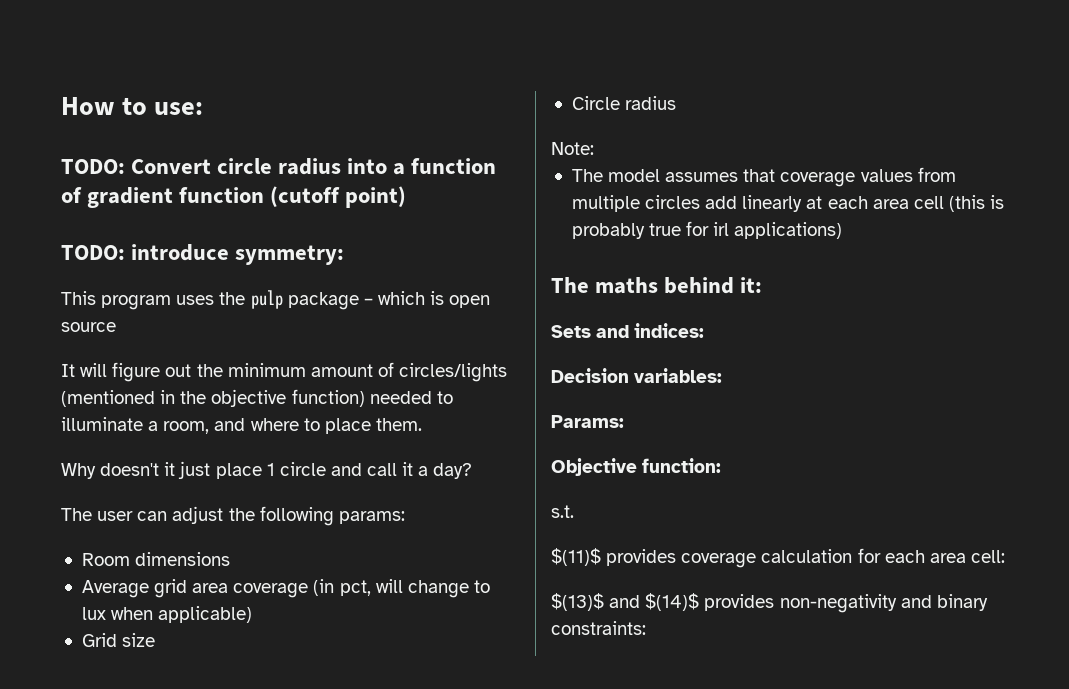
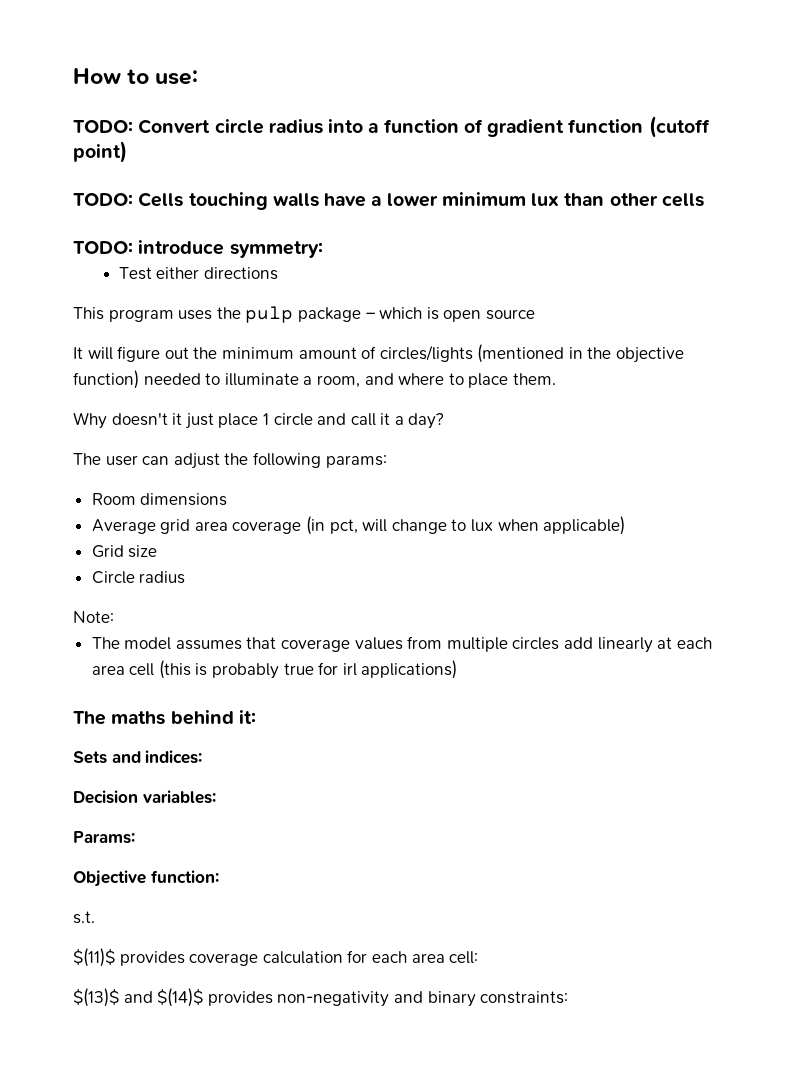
+ TODO: Cells touching walls have a lower minimum lux than other cells
+ Test either directions

